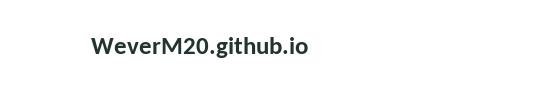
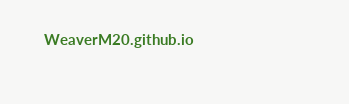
- WeverM20.github.io
+ WeaverM20.github.io

